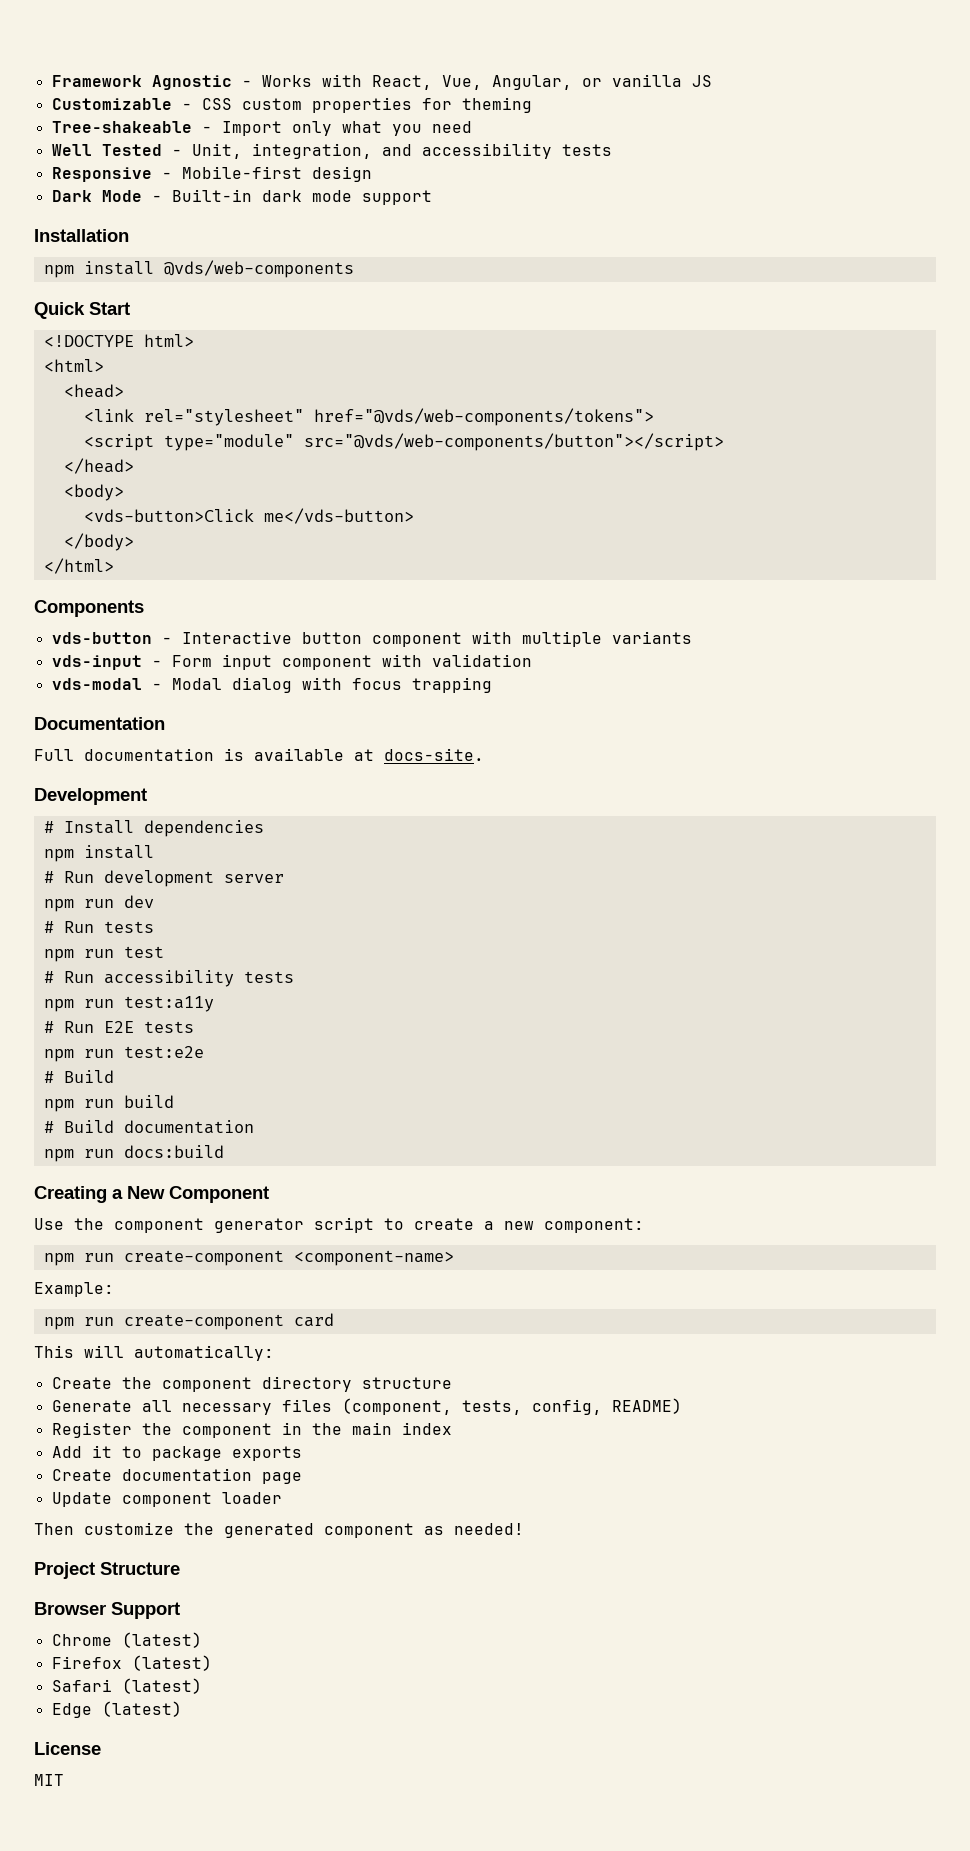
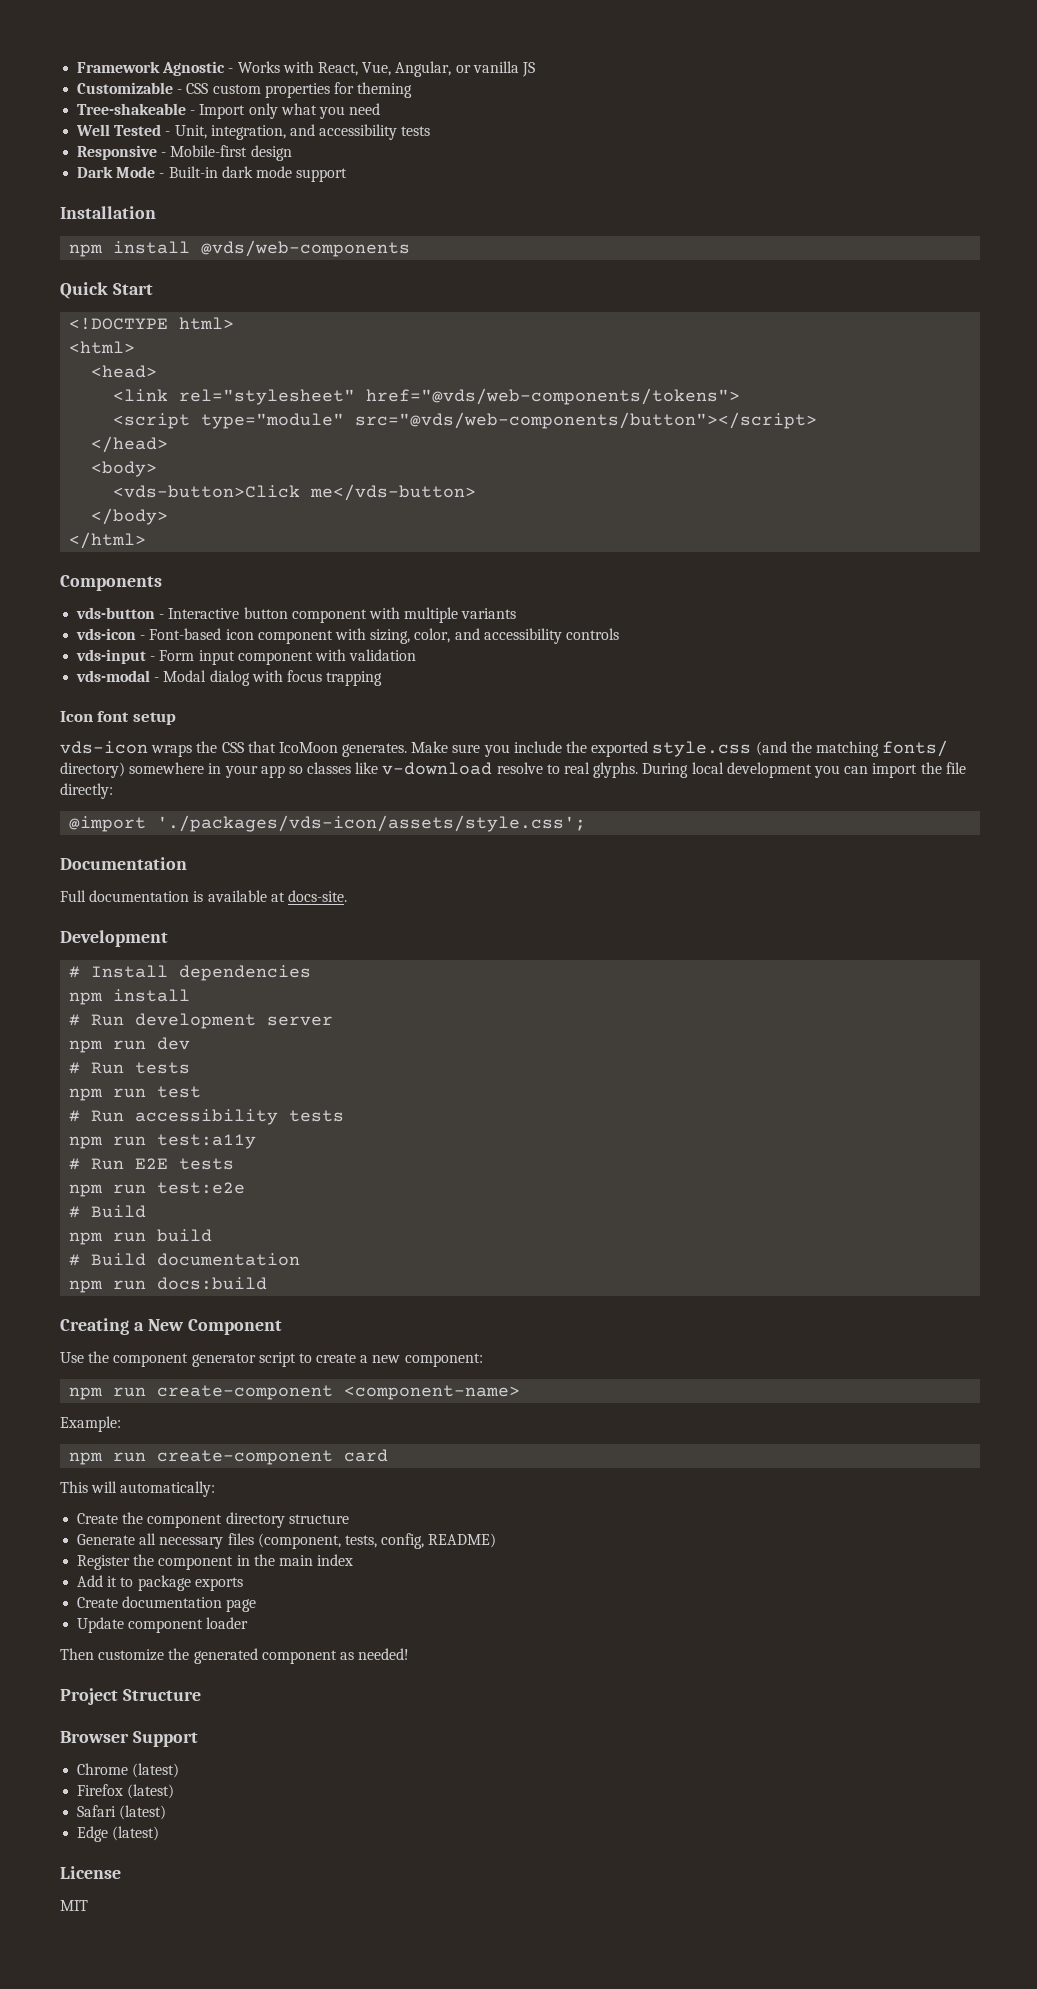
+ vds-icon - Font-based icon component with sizing, color, and accessibility controls
+ Icon font setup
+ vds-icon wraps the CSS that IcoMoon generates. Make sure you include the exported style.css (and the matching fonts/ directory) somewhere in your app so classes like v-download resolve to real glyphs. During local development you can import the file directly:
+ @import './packages/vds-icon/assets/style.css';

